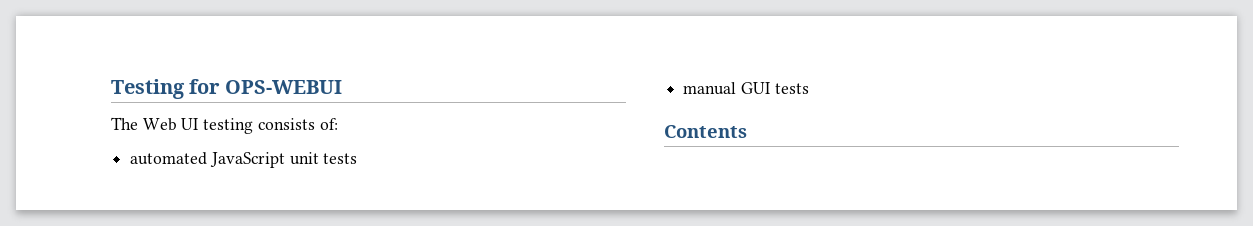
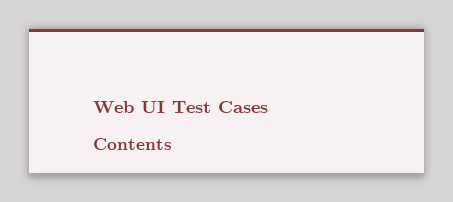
- Testing for OPS-WEBUI
- The Web UI testing consists of:
- automated JavaScript unit tests
- manual GUI tests
+ Web UI Test Cases

